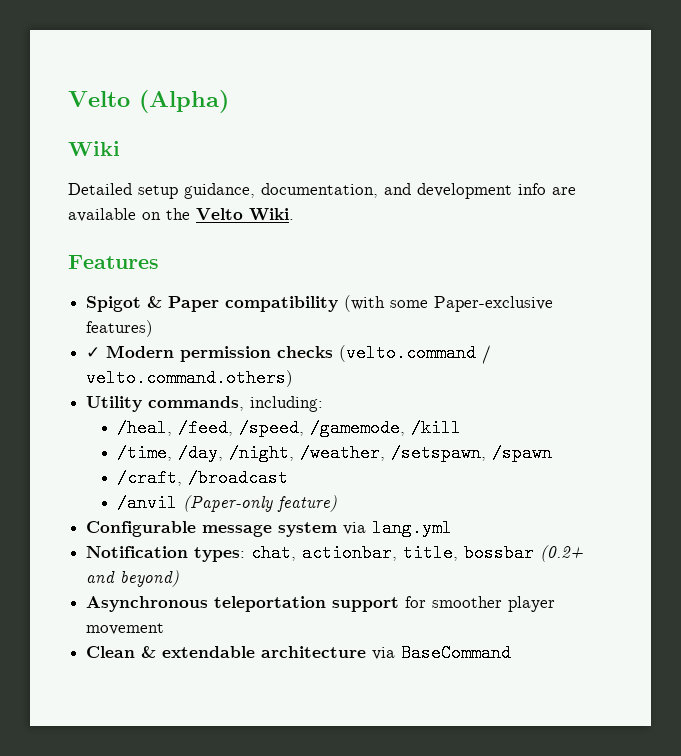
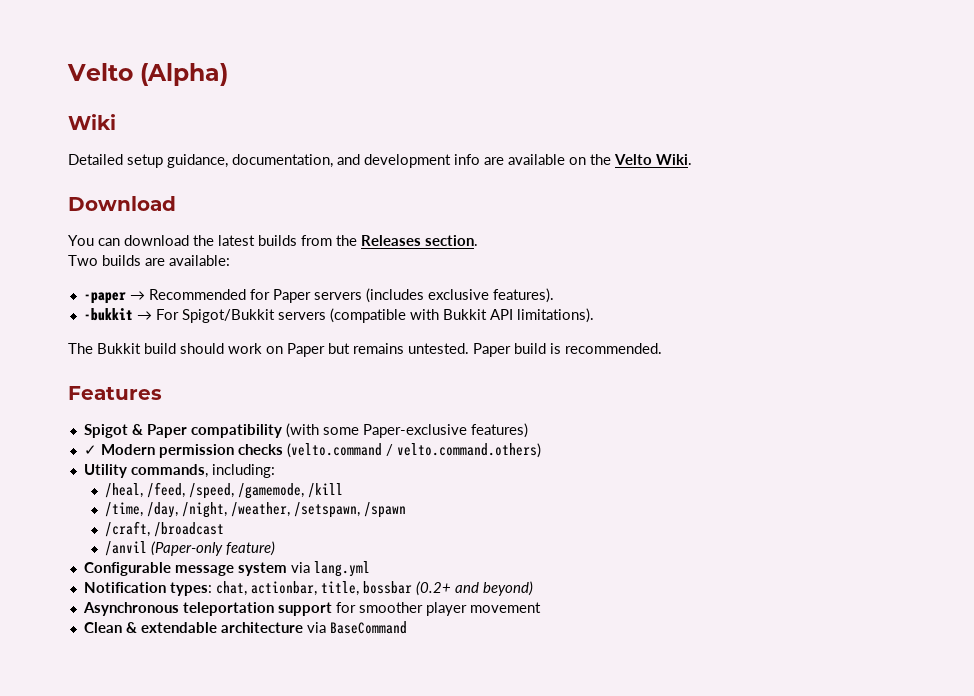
+ Download
+ You can download the latest builds from the Releases section.
+ Two builds are available:
+ -paper → Recommended for Paper servers (includes exclusive features).
+ -bukkit → For Spigot/Bukkit servers (compatible with Bukkit API limitations).
+ The Bukkit build should work on Paper but remains untested. Paper build is recommended.

